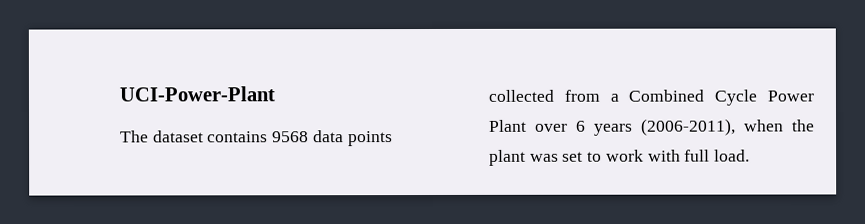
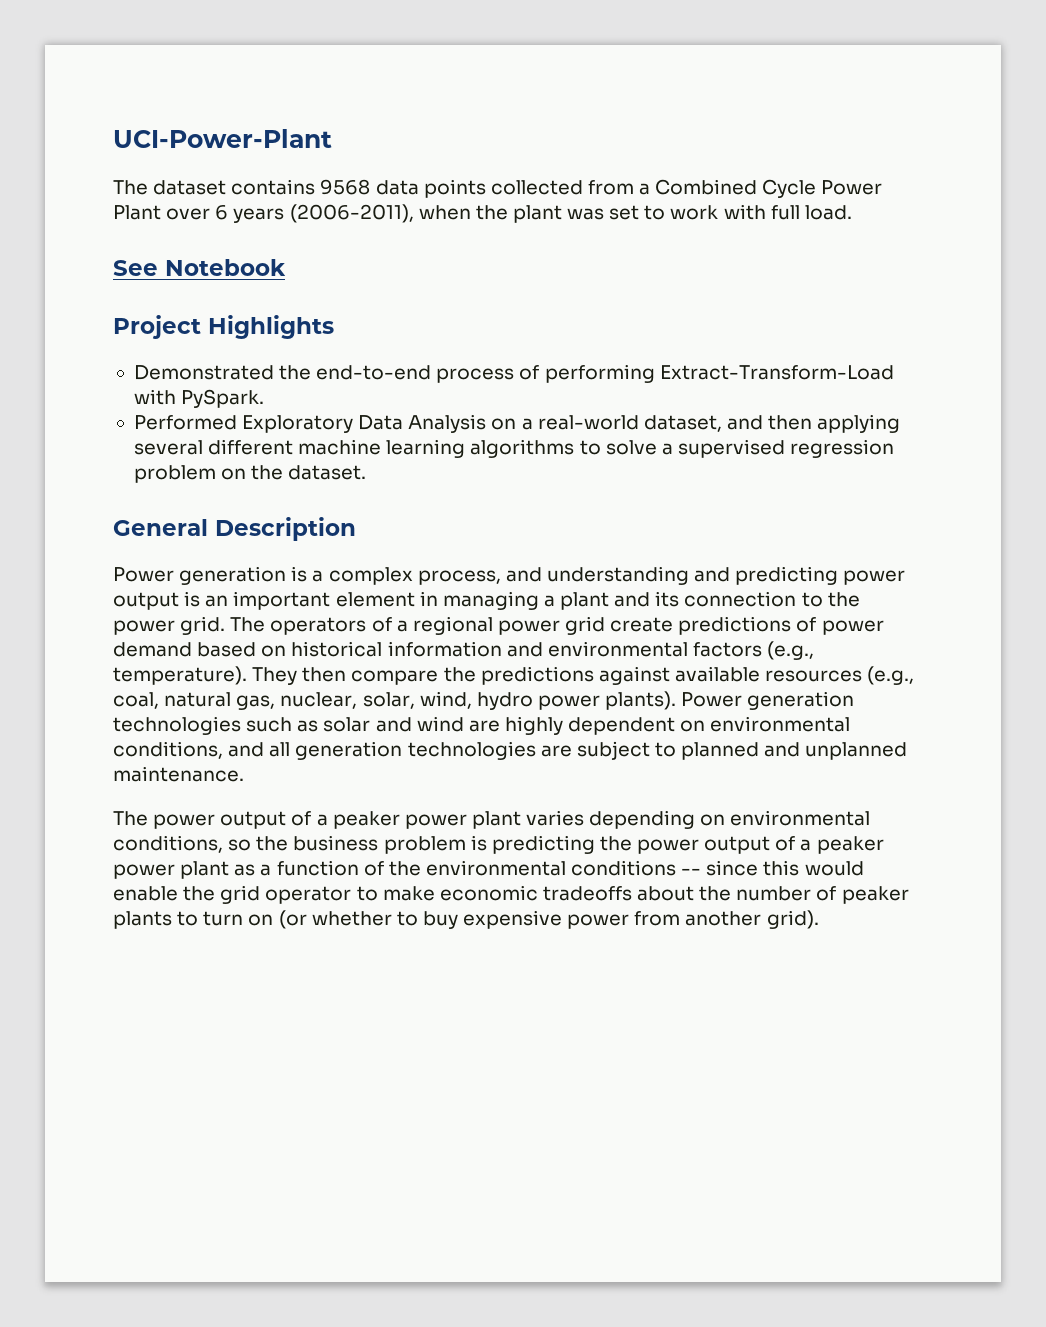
+ See Notebook
+ Project Highlights
+ Demonstrated the end-to-end process of performing Extract-Transform-Load with PySpark.
+ Performed Exploratory Data Analysis on a real-world dataset, and then applying several different machine learning algorithms to solve a supervised regression problem on the dataset.
+ General Description
+ Power generation is a complex process, and understanding and predicting power output is an important element in managing a plant and its connection to the power grid. The operators of a regional power grid create predictions of power demand based on historical information and environmental factors (e.g., temperature). They then compare the predictions against available resources (e.g., coal, natural gas, nuclear, solar, wind, hydro power plants). Power generation technologies such as solar and wind are highly dependent on environmental conditions, and all generation technologies are subject to planned and unplanned maintenance.
+ The power output of a peaker power plant varies depending on environmental conditions, so the business problem is predicting the power output of a peaker power plant as a function of the environmental conditions -- since this would enable the grid operator to make economic tradeoffs about the number of peaker plants to turn on (or whether to buy expensive power from another grid).

